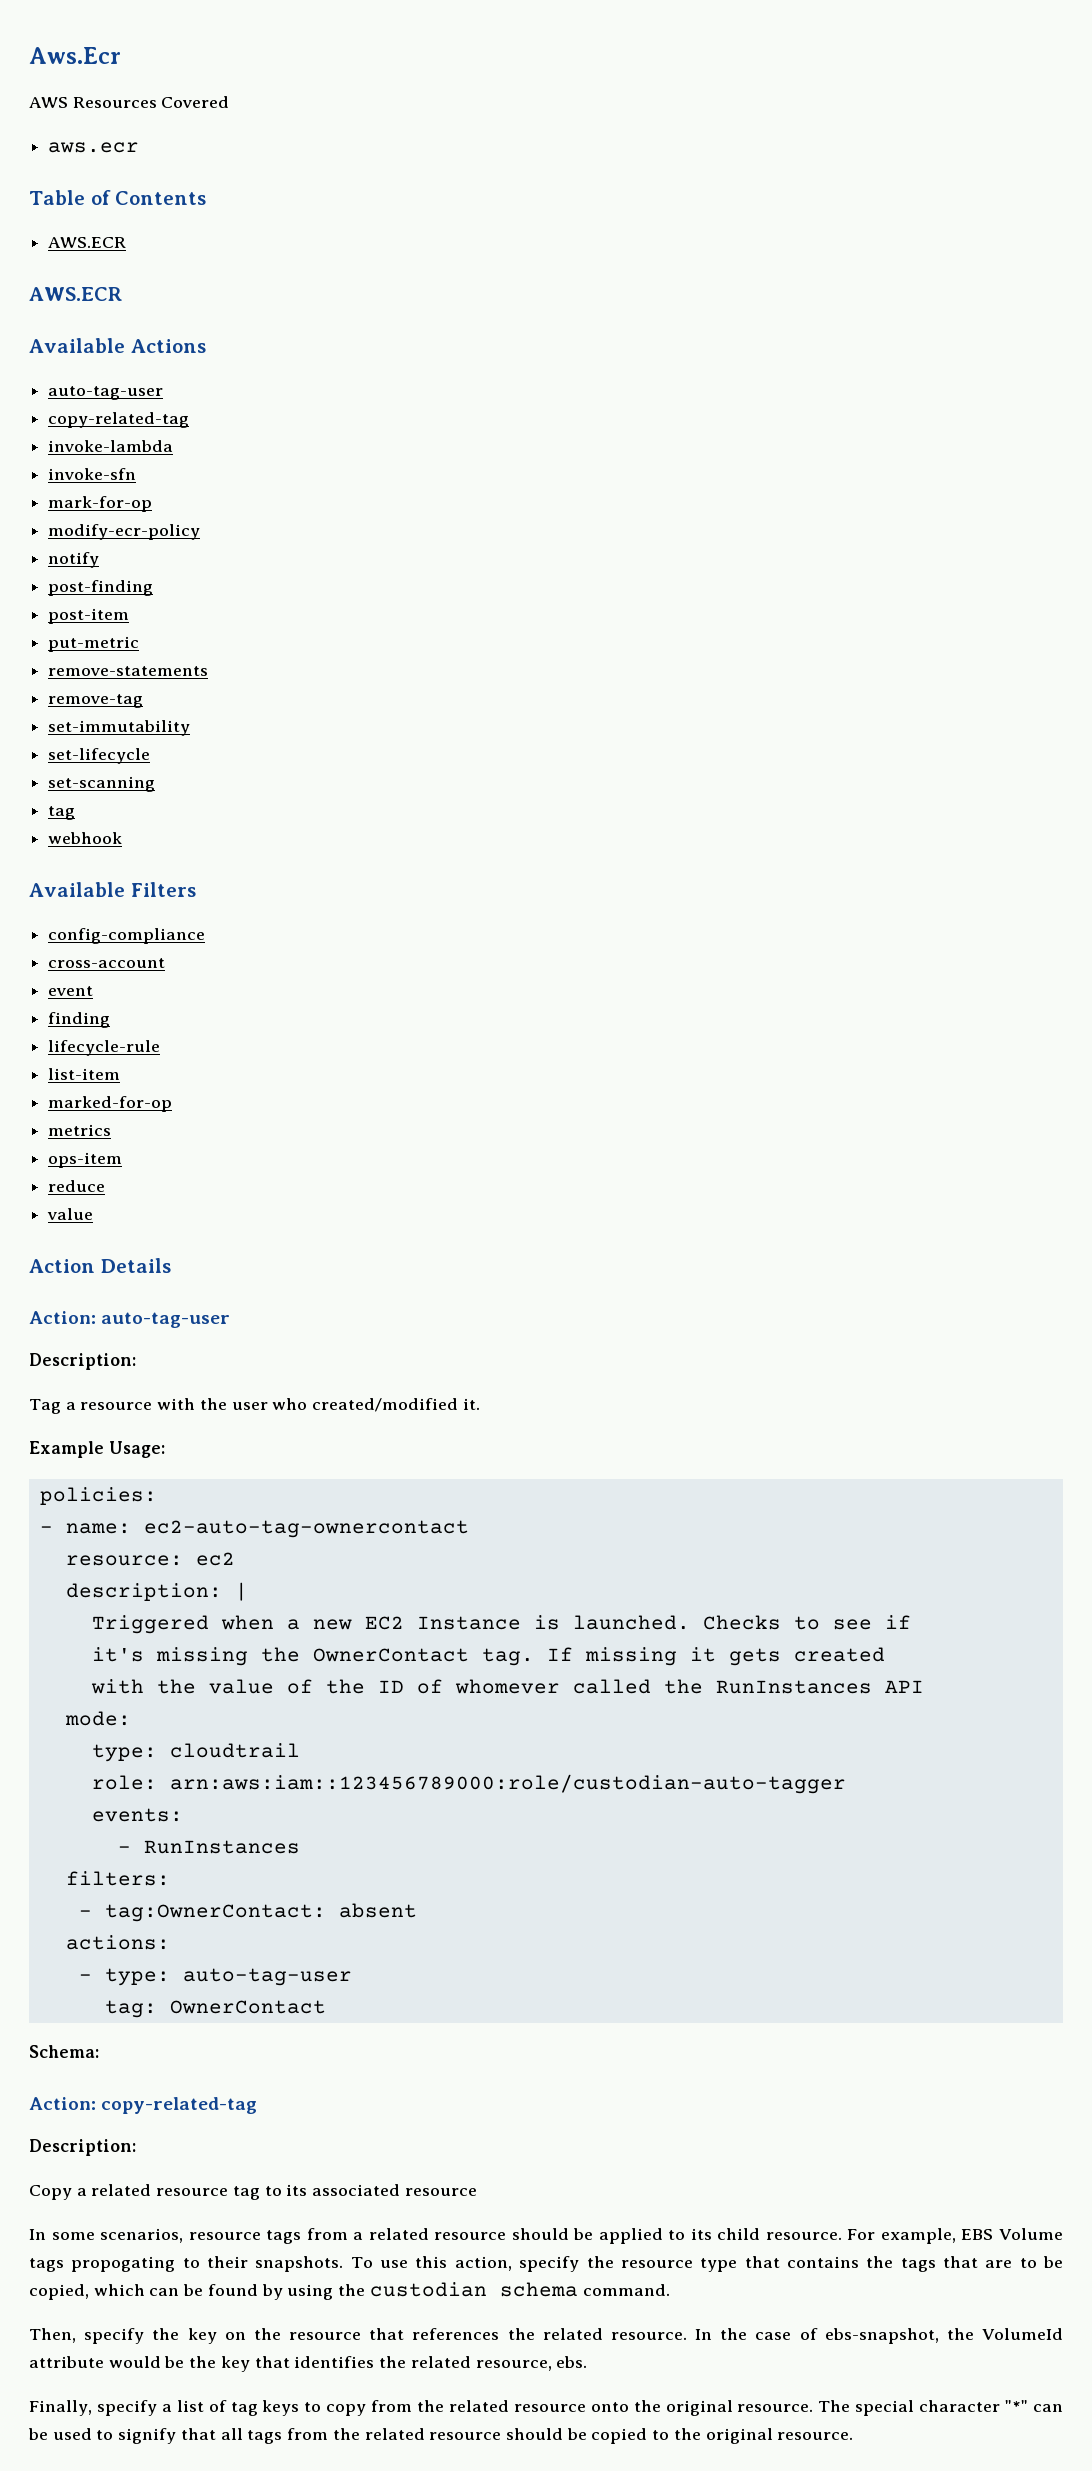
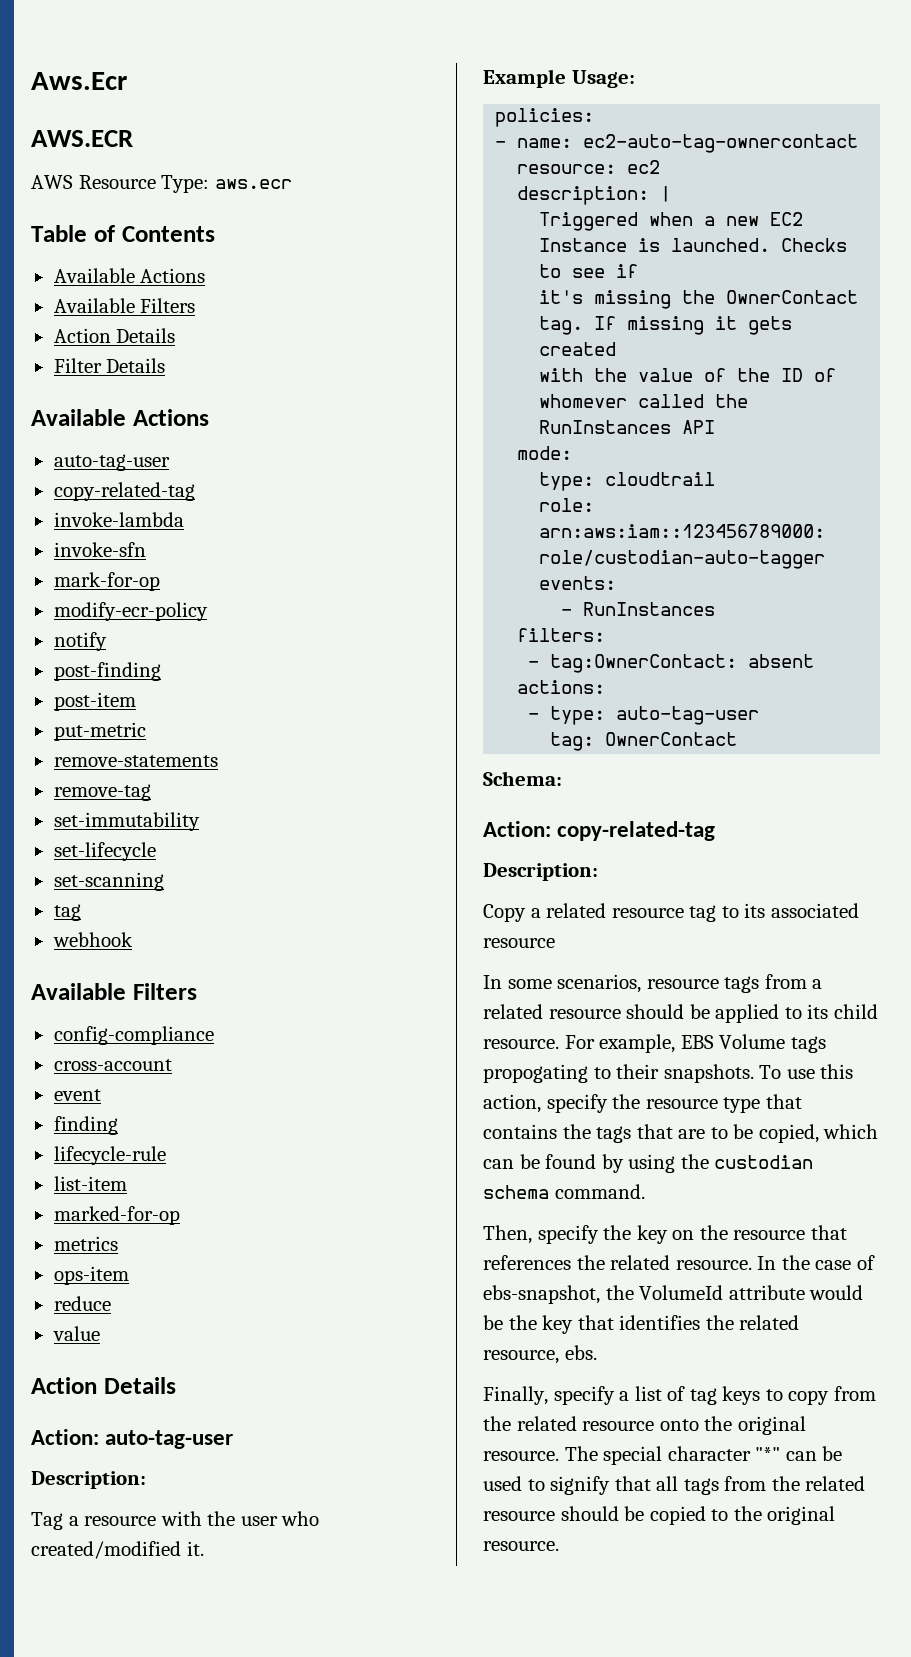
+ AWS.ECR
- AWS Resources Covered
- aws.ecr
+ AWS Resource Type: aws.ecr
  Table of Contents
- AWS.ECR
- AWS.ECR
+ Available Actions
+ Available Filters
+ Action Details
+ Filter Details

